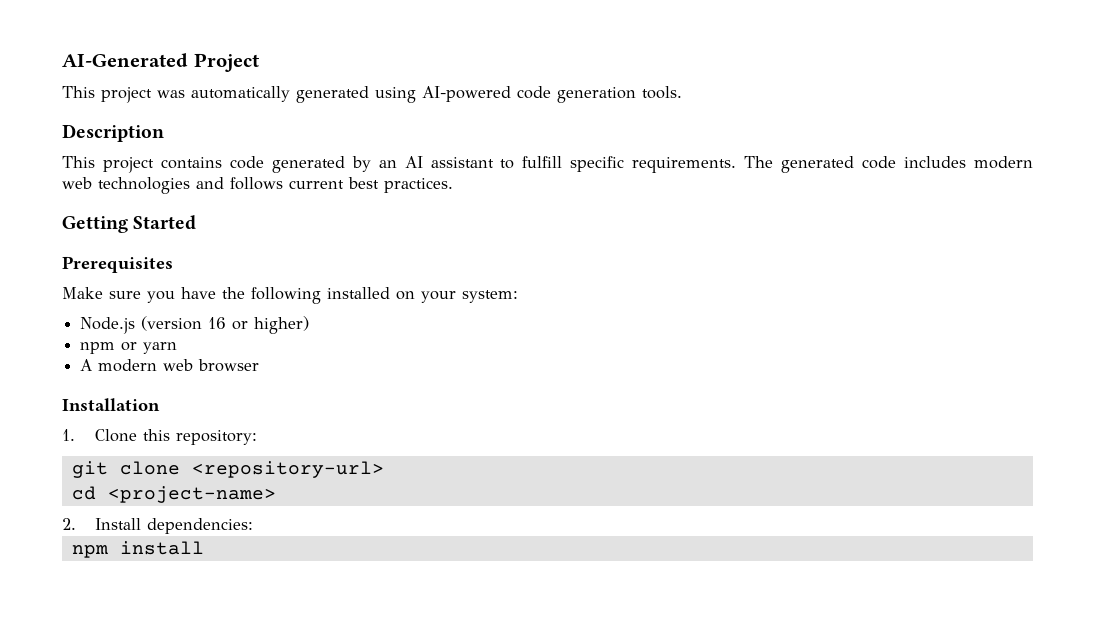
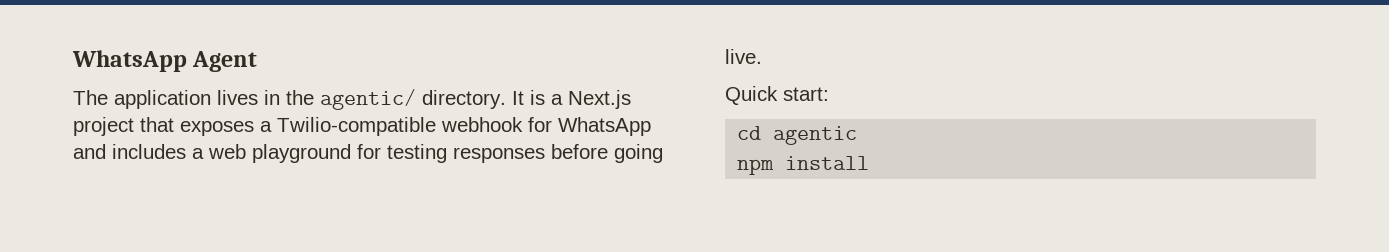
- AI-Generated Project
- This project was automatically generated using AI-powered code generation tools.
- Description
- This project contains code generated by an AI assistant to fulfill specific requirements. The generated code includes modern web technologies and follows current best practices.
- Getting Started
- Prerequisites
- Make sure you have the following installed on your system:
- Node.js (version 16 or higher)
- npm or yarn
- A modern web browser
- Installation
- 1. Clone this repository:
- git clone <repository-url>
- cd <project-name>
- 2. Install dependencies:
+ WhatsApp Agent
+ The application lives in the agentic/ directory. It is a Next.js project that exposes a Twilio-compatible webhook for WhatsApp and includes a web playground for testing responses before going live.
+ Quick start:
+ cd agentic

